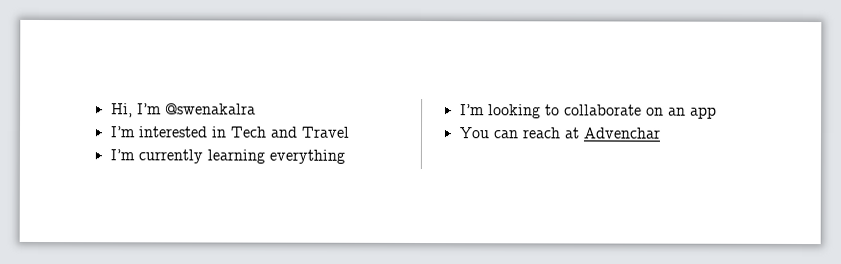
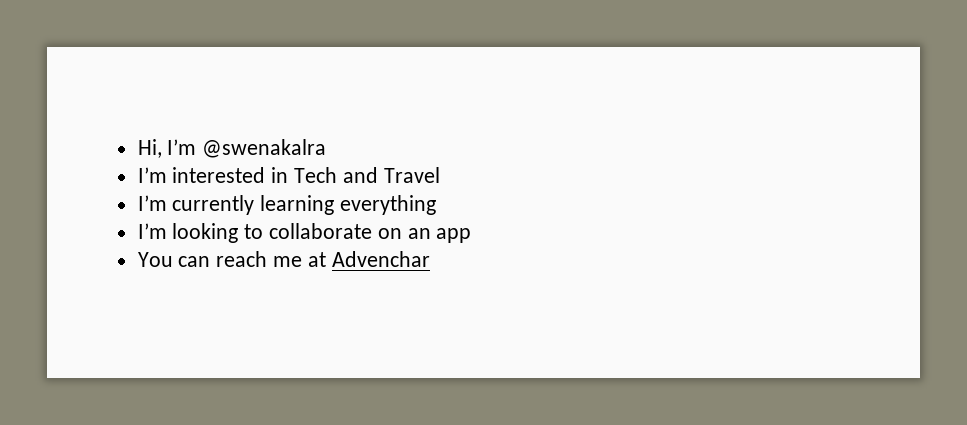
- You can reach at Advenchar
+ You can reach me at Advenchar

